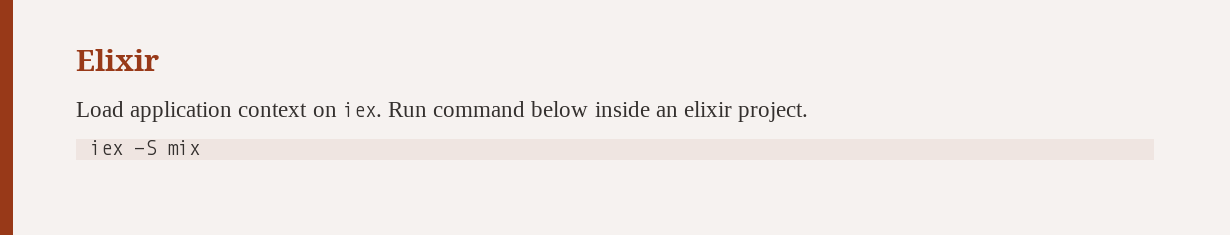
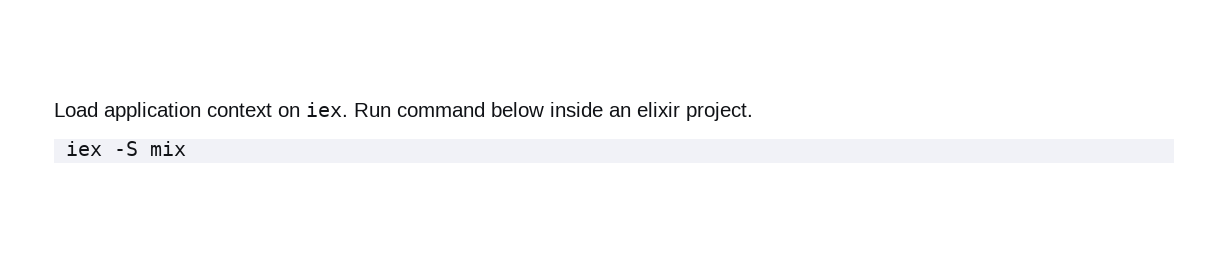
- Elixir

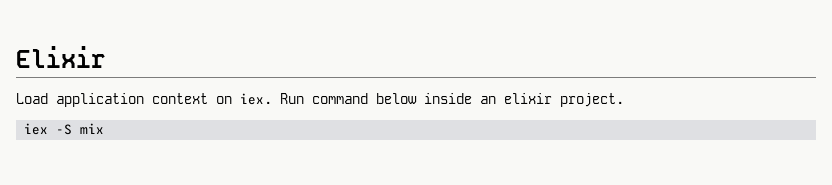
+ Elixir

